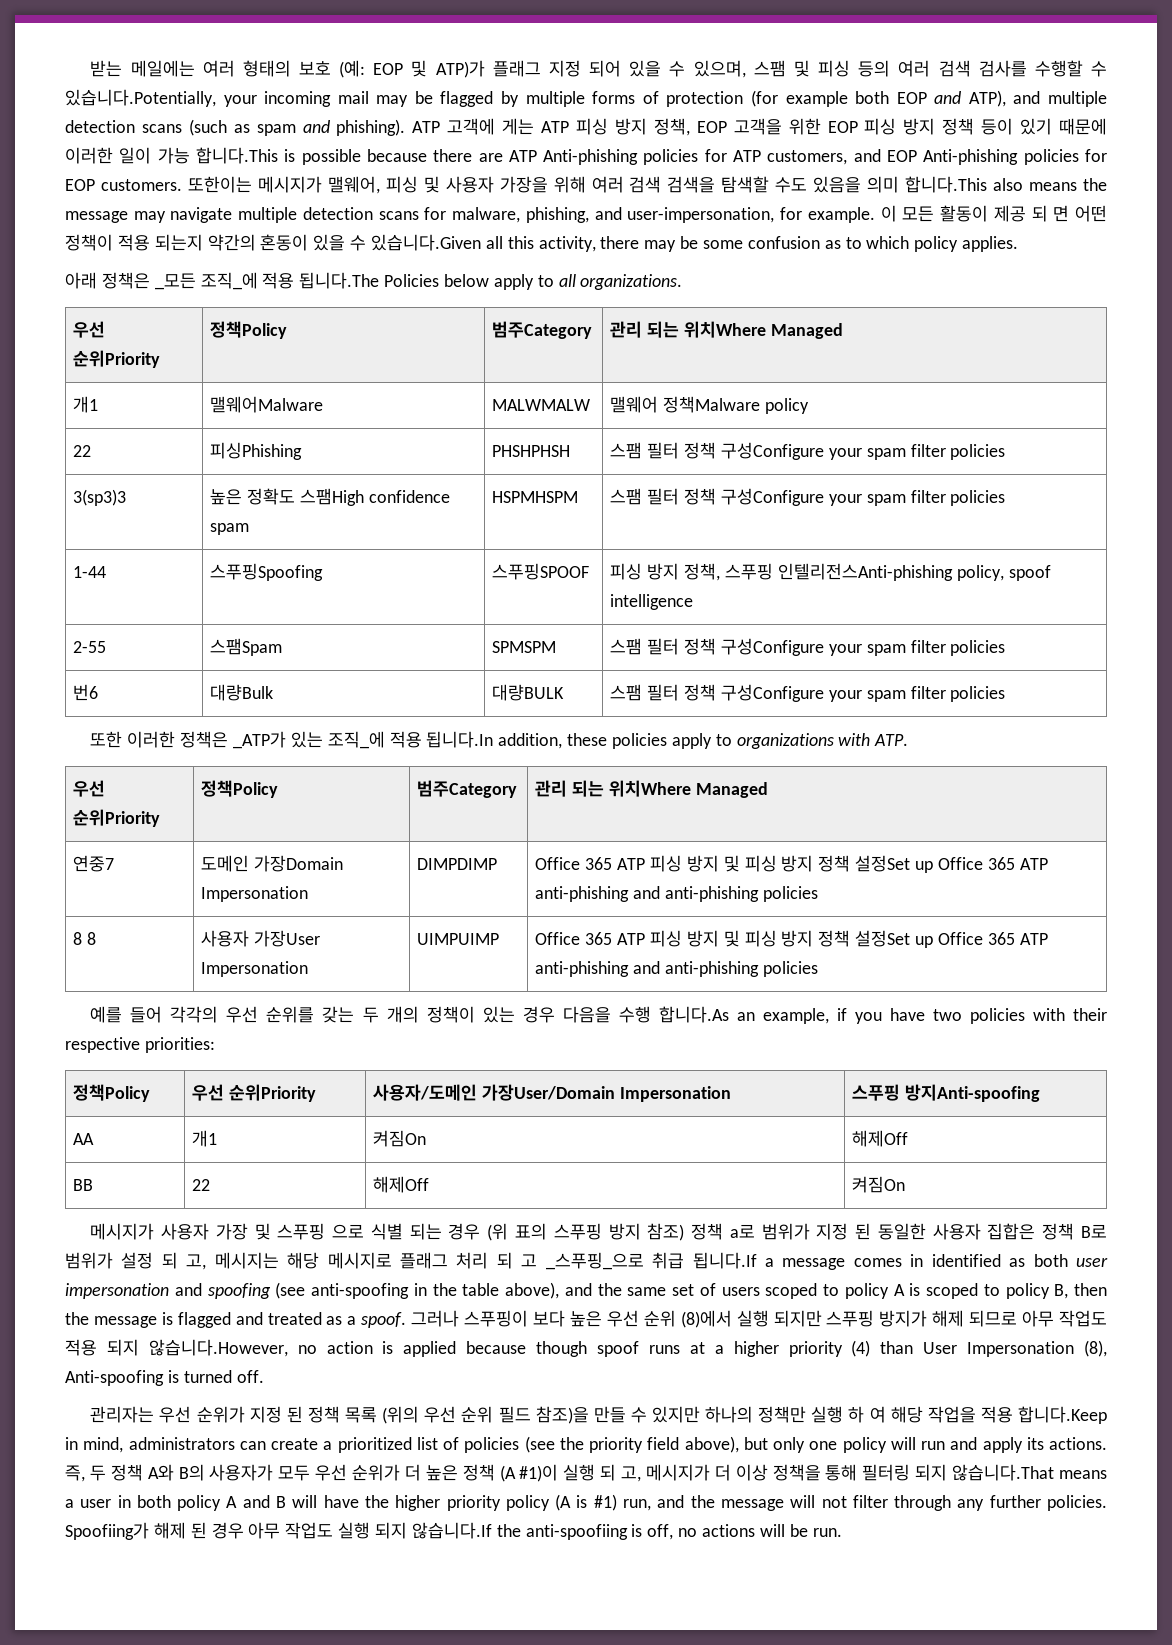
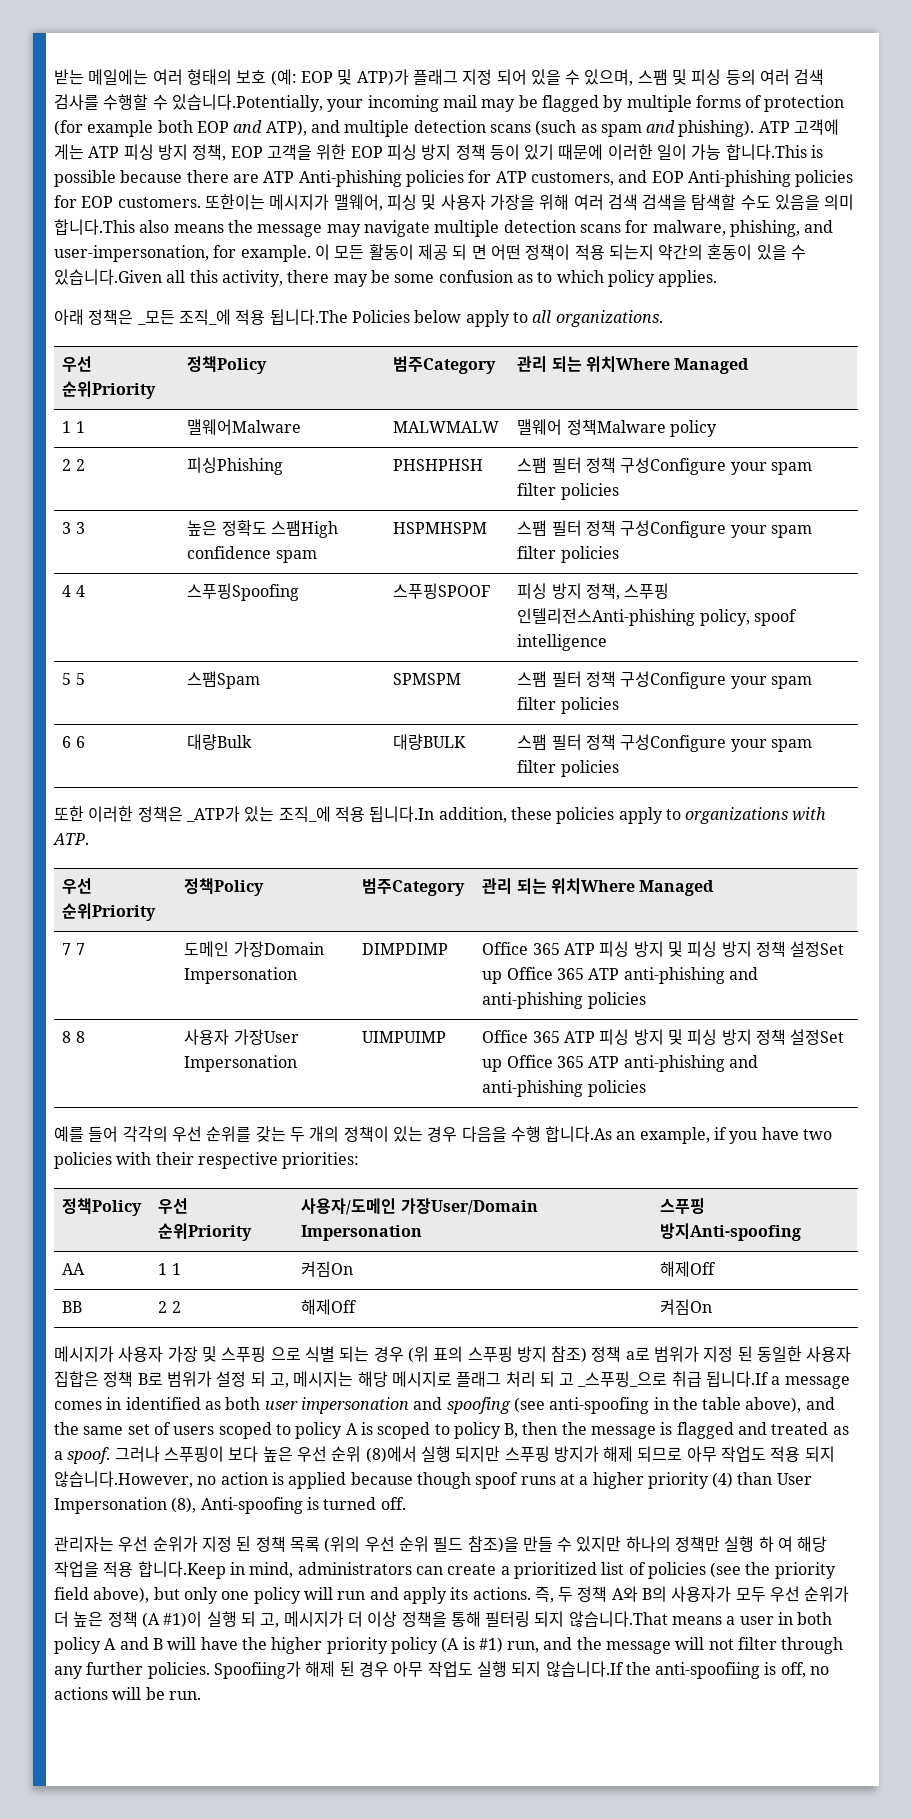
- 개1 | 맬웨어Malware | MALWMALW | 맬웨어 정책Malware policy
+ 1 1 | 맬웨어Malware | MALWMALW | 맬웨어 정책Malware policy
- 22 | 피싱Phishing | PHSHPHSH | 스팸 필터 정책 구성Configure your spam filter policies
+ 2 2 | 피싱Phishing | PHSHPHSH | 스팸 필터 정책 구성Configure your spam filter policies
- 3(sp3)3 | 높은 정확도 스팸High confidence spam | HSPMHSPM | 스팸 필터 정책 구성Configure your spam filter policies
+ 3 3 | 높은 정확도 스팸High confidence spam | HSPMHSPM | 스팸 필터 정책 구성Configure your spam filter policies
- 1-44 | 스푸핑Spoofing | 스푸핑SPOOF | 피싱 방지 정책, 스푸핑 인텔리전스Anti-phishing policy, spoof intelligence
+ 4 4 | 스푸핑Spoofing | 스푸핑SPOOF | 피싱 방지 정책, 스푸핑 인텔리전스Anti-phishing policy, spoof intelligence
- 2-55 | 스팸Spam | SPMSPM | 스팸 필터 정책 구성Configure your spam filter policies
+ 5 5 | 스팸Spam | SPMSPM | 스팸 필터 정책 구성Configure your spam filter policies
- 번6 | 대량Bulk | 대량BULK | 스팸 필터 정책 구성Configure your spam filter policies
+ 6 6 | 대량Bulk | 대량BULK | 스팸 필터 정책 구성Configure your spam filter policies
- 연중7 | 도메인 가장Domain Impersonation | DIMPDIMP | Office 365 ATP 피싱 방지 및 피싱 방지 정책 설정Set up Office 365 ATP anti-phishing and anti-phishing policies
+ 7 7 | 도메인 가장Domain Impersonation | DIMPDIMP | Office 365 ATP 피싱 방지 및 피싱 방지 정책 설정Set up Office 365 ATP anti-phishing and anti-phishing policies
- AA | 개1 | 켜짐On | 해제Off
+ AA | 1 1 | 켜짐On | 해제Off
- BB | 22 | 해제Off | 켜짐On
+ BB | 2 2 | 해제Off | 켜짐On

